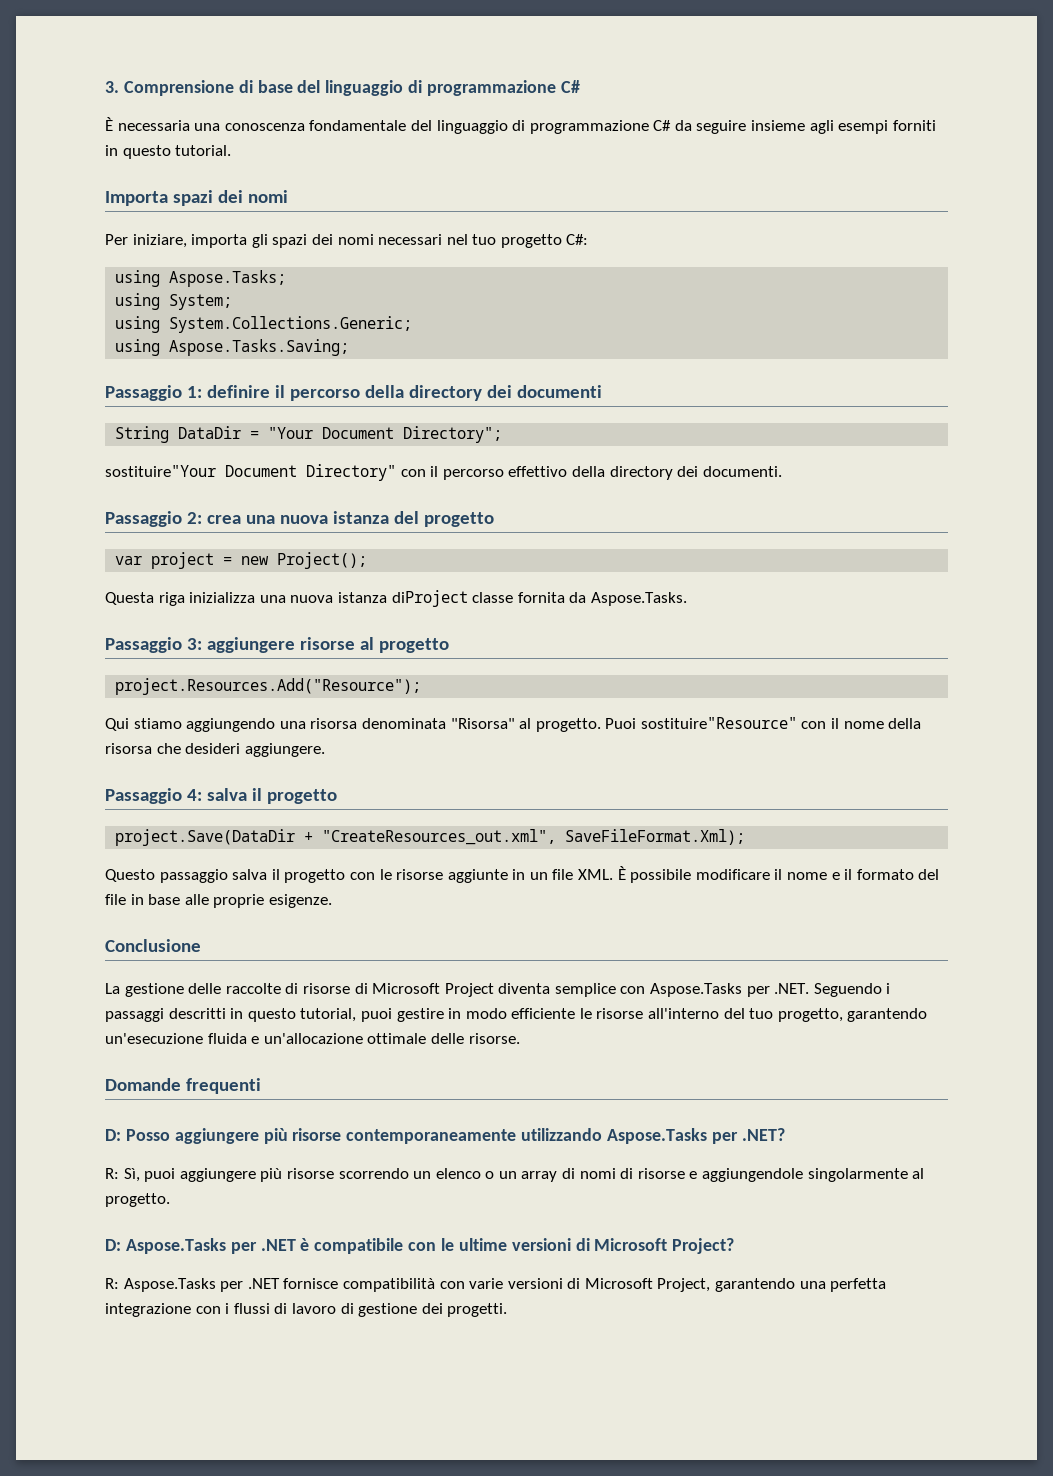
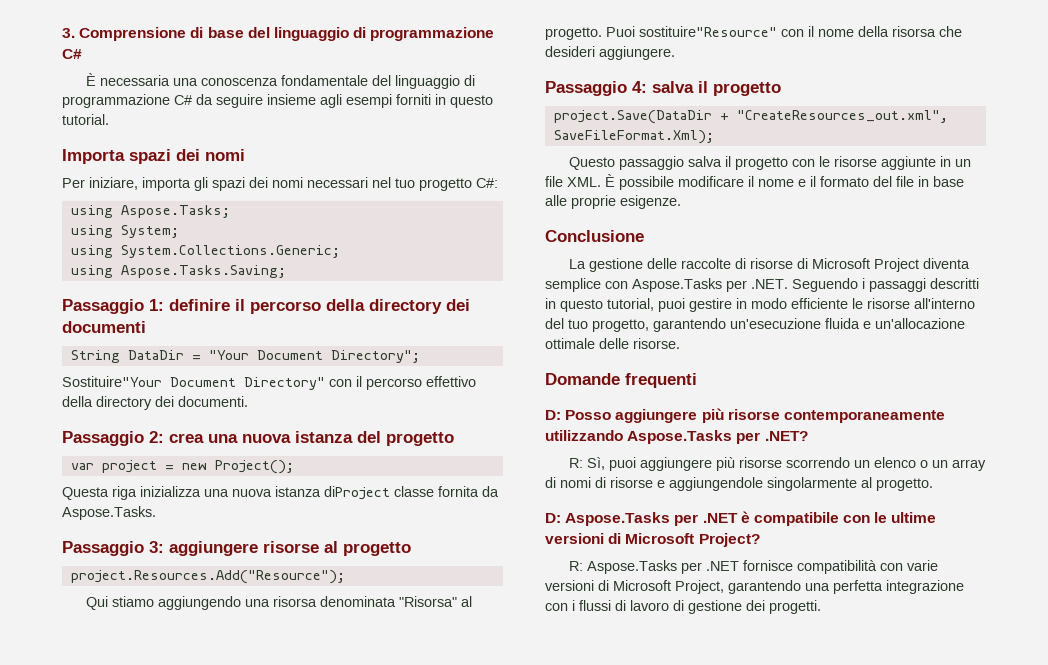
- sostituire"Your Document Directory" con il percorso effettivo della directory dei documenti.
+ Sostituire"Your Document Directory" con il percorso effettivo della directory dei documenti.

